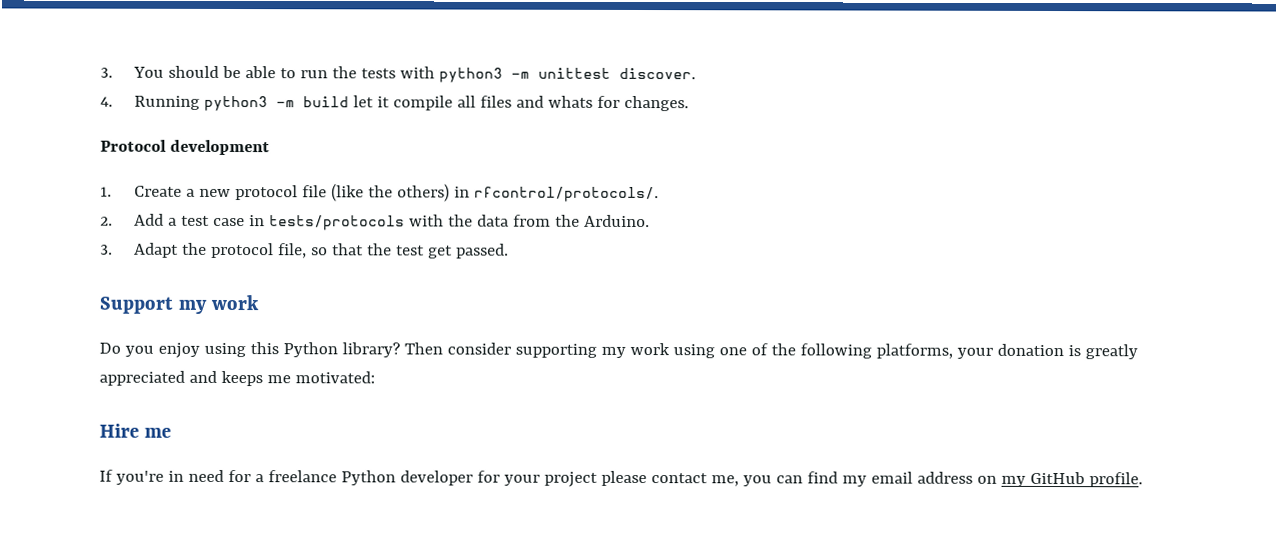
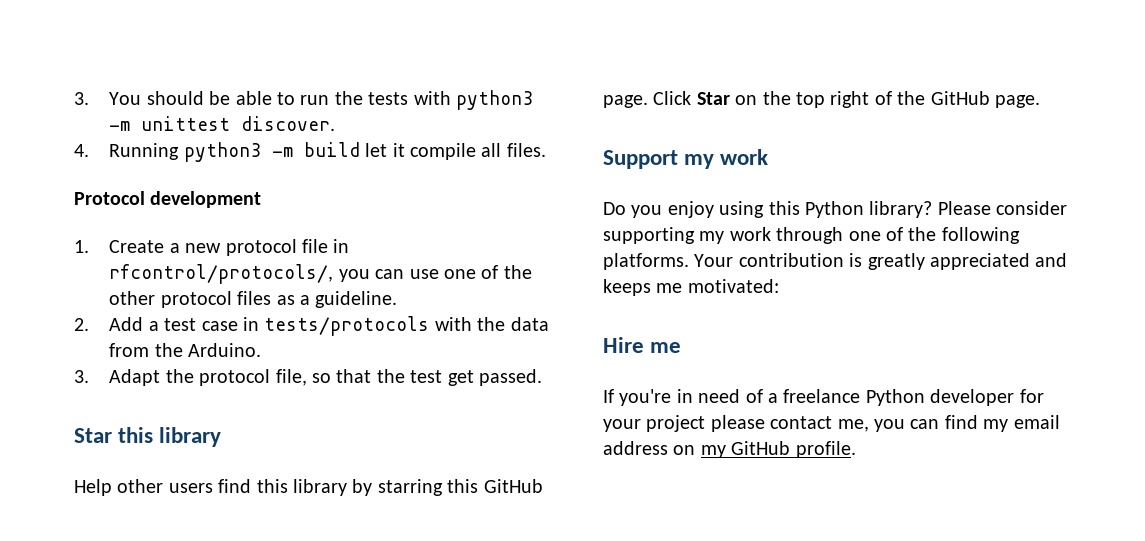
- 4. Running python3 -m build let it compile all files and whats for changes.
+ 4. Running python3 -m build let it compile all files.
- 1. Create a new protocol file (like the others) in rfcontrol/protocols/.
+ 1. Create a new protocol file in rfcontrol/protocols/, you can use one of the other protocol files as a guideline.
+ Star this library
+ Help other users find this library by starring this GitHub page. Click Star on the top right of the GitHub page.
- Then consider supporting my work using one of the following platforms, your donation is greatly appreciated and keeps me motivated:
+ Please consider supporting my work through one of the following platforms. Your contribution is greatly appreciated and keeps me motivated:
- If you're in need for a freelance Python developer for your project please contact me, you can find my email address on my GitHub profile.
+ If you're in need of a freelance Python developer for your project please contact me, you can find my email address on my GitHub profile.

